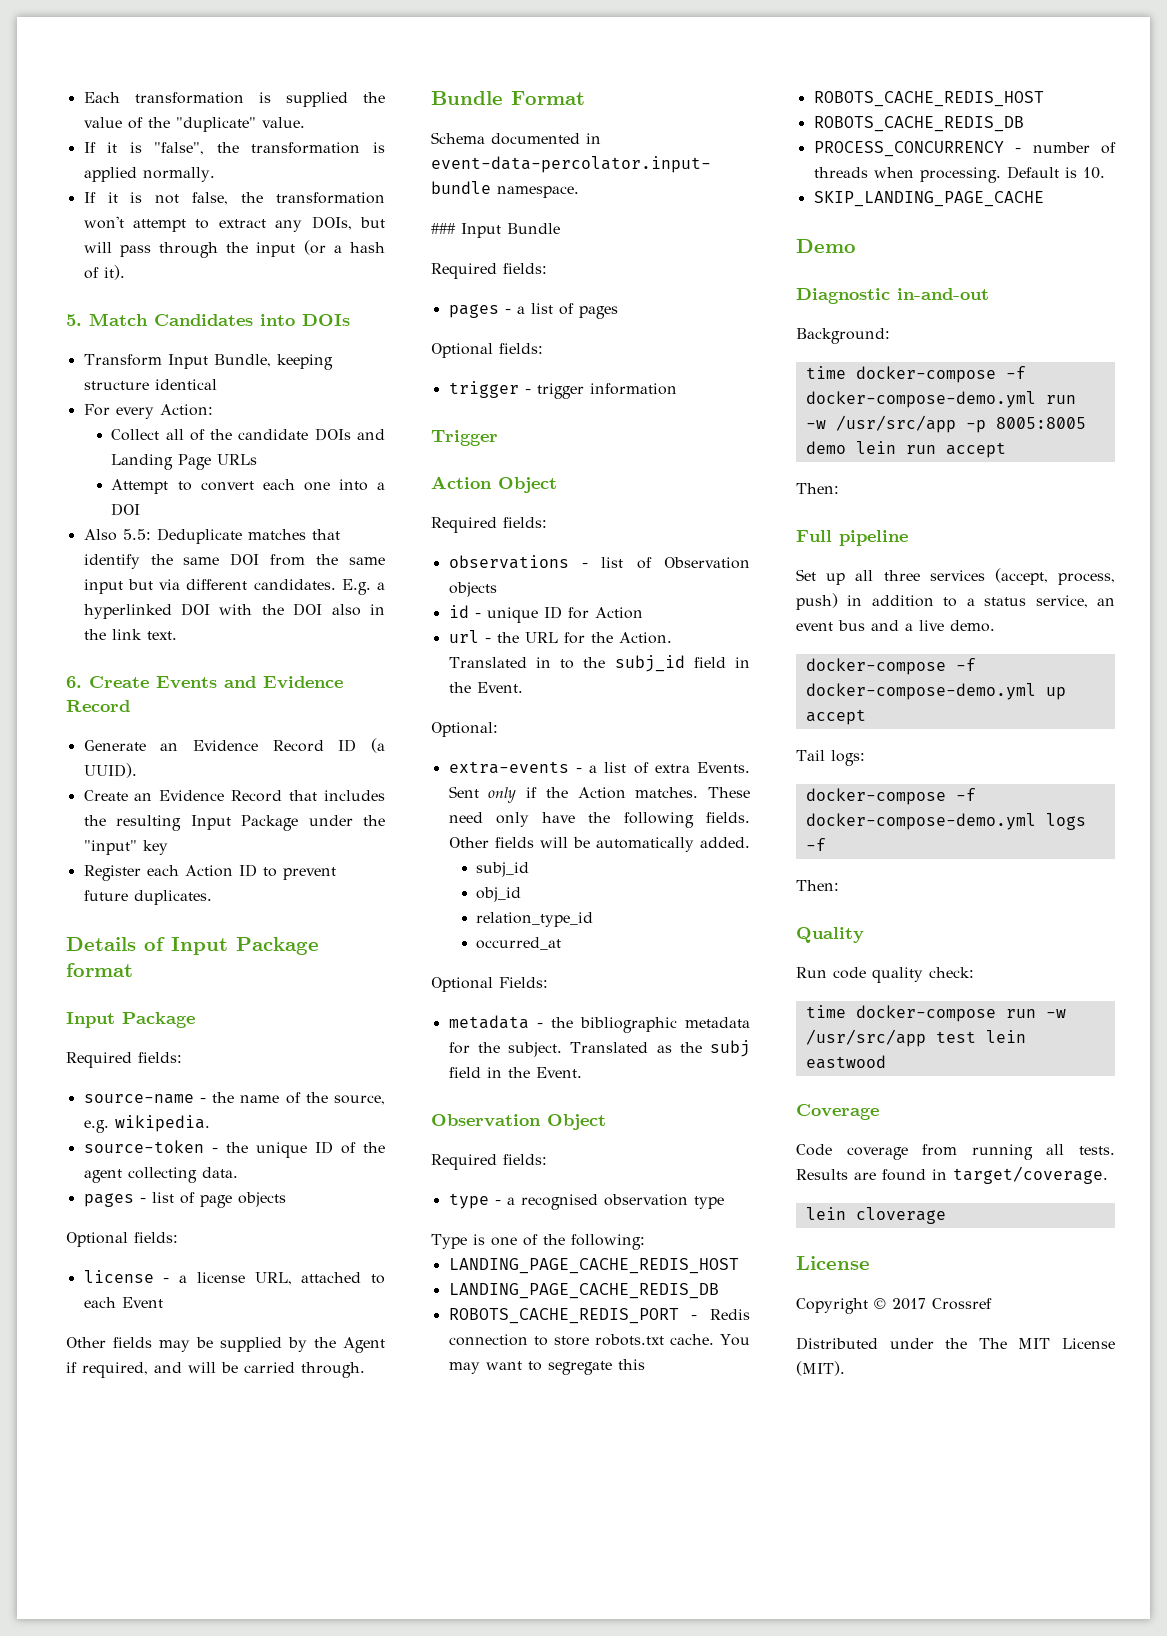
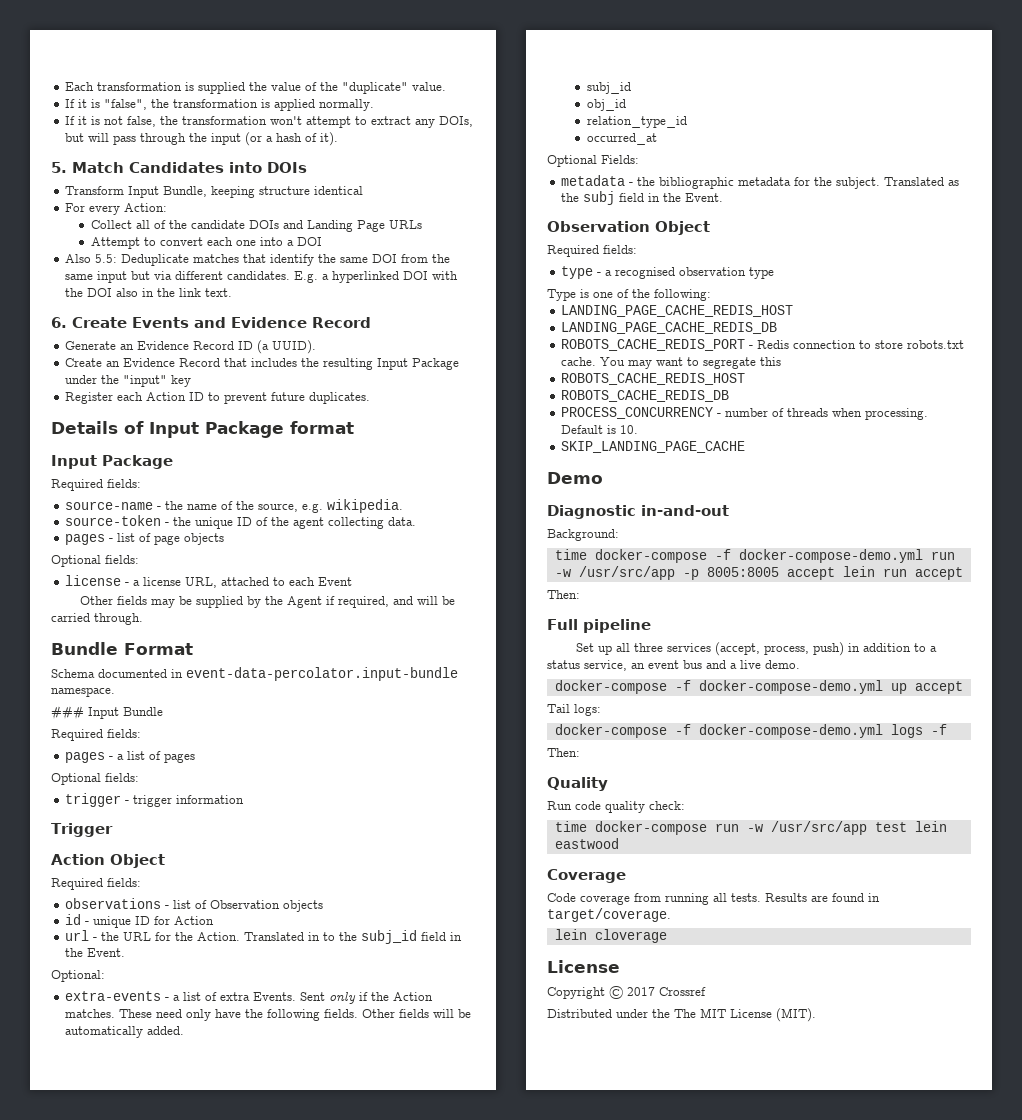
- time docker-compose -f docker-compose-demo.yml run -w /usr/src/app -p 8005:8005 demo lein run accept
+ time docker-compose -f docker-compose-demo.yml run -w /usr/src/app -p 8005:8005 accept lein run accept

